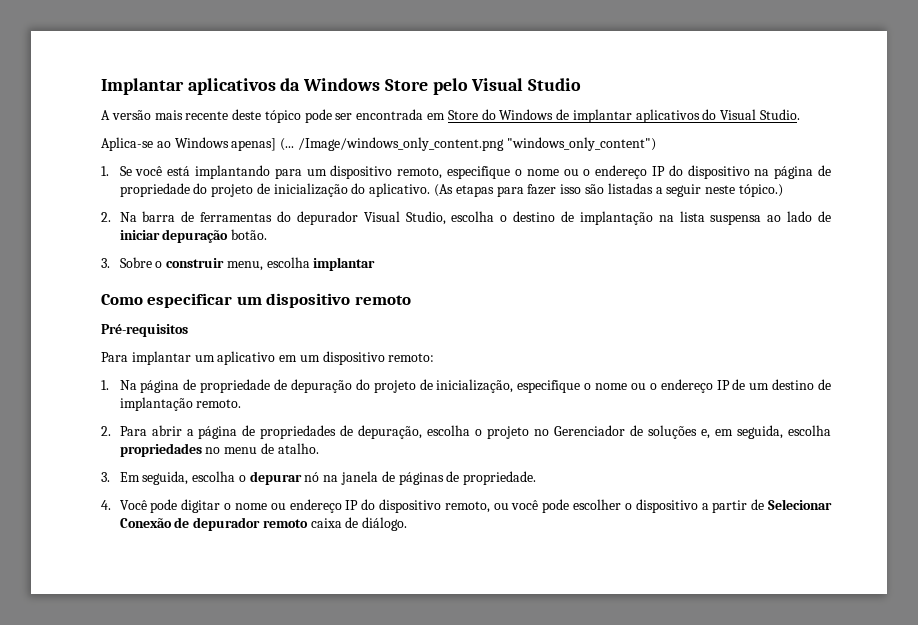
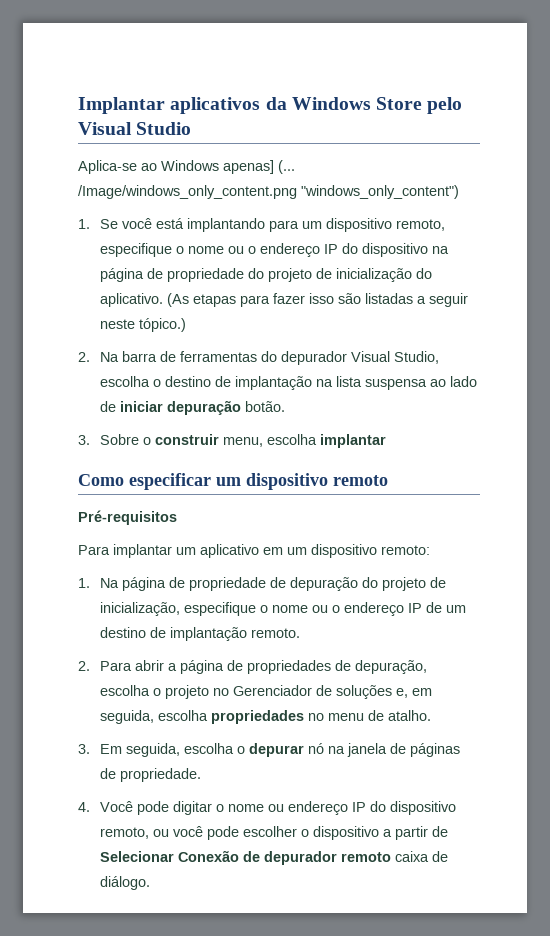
- A versão mais recente deste tópico pode ser encontrada em Store do Windows de implantar aplicativos do Visual Studio.

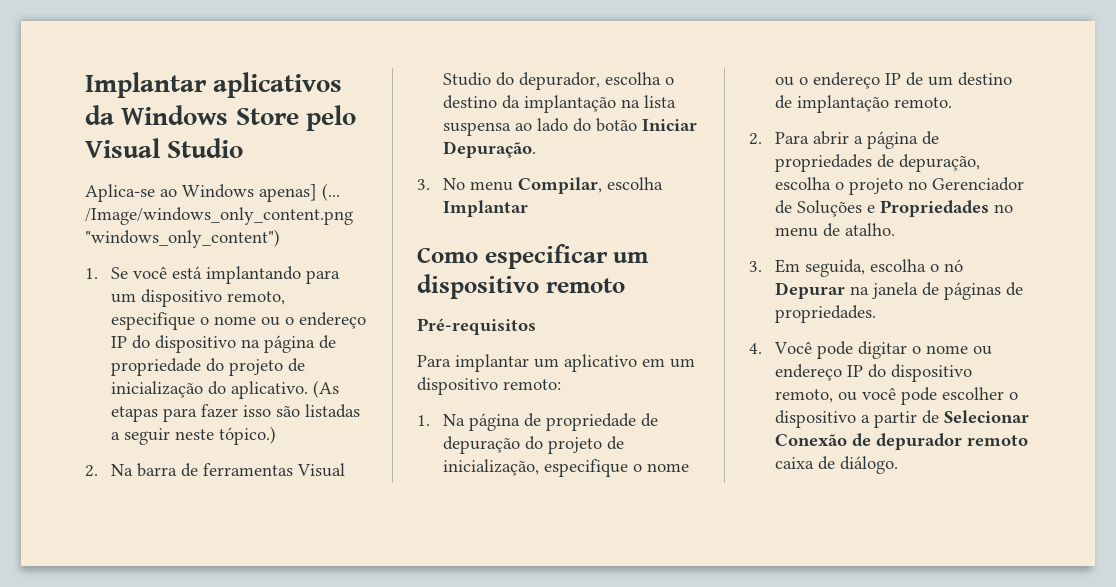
- 2. Na barra de ferramentas do depurador Visual Studio, escolha o destino de implantação na lista suspensa ao lado de iniciar depuração botão.
- 3. Sobre o construir menu, escolha implantar
+ 2. Na barra de ferramentas Visual Studio do depurador, escolha o destino da implantação na lista suspensa ao lado do botão Iniciar Depuração.
+ 3. No menu Compilar, escolha Implantar
- 2. Para abrir a página de propriedades de depuração, escolha o projeto no Gerenciador de soluções e, em seguida, escolha propriedades no menu de atalho.
+ 2. Para abrir a página de propriedades de depuração, escolha o projeto no Gerenciador de Soluções e Propriedades no menu de atalho.
- 3. Em seguida, escolha o depurar nó na janela de páginas de propriedade.
+ 3. Em seguida, escolha o nó Depurar na janela de páginas de propriedades.

